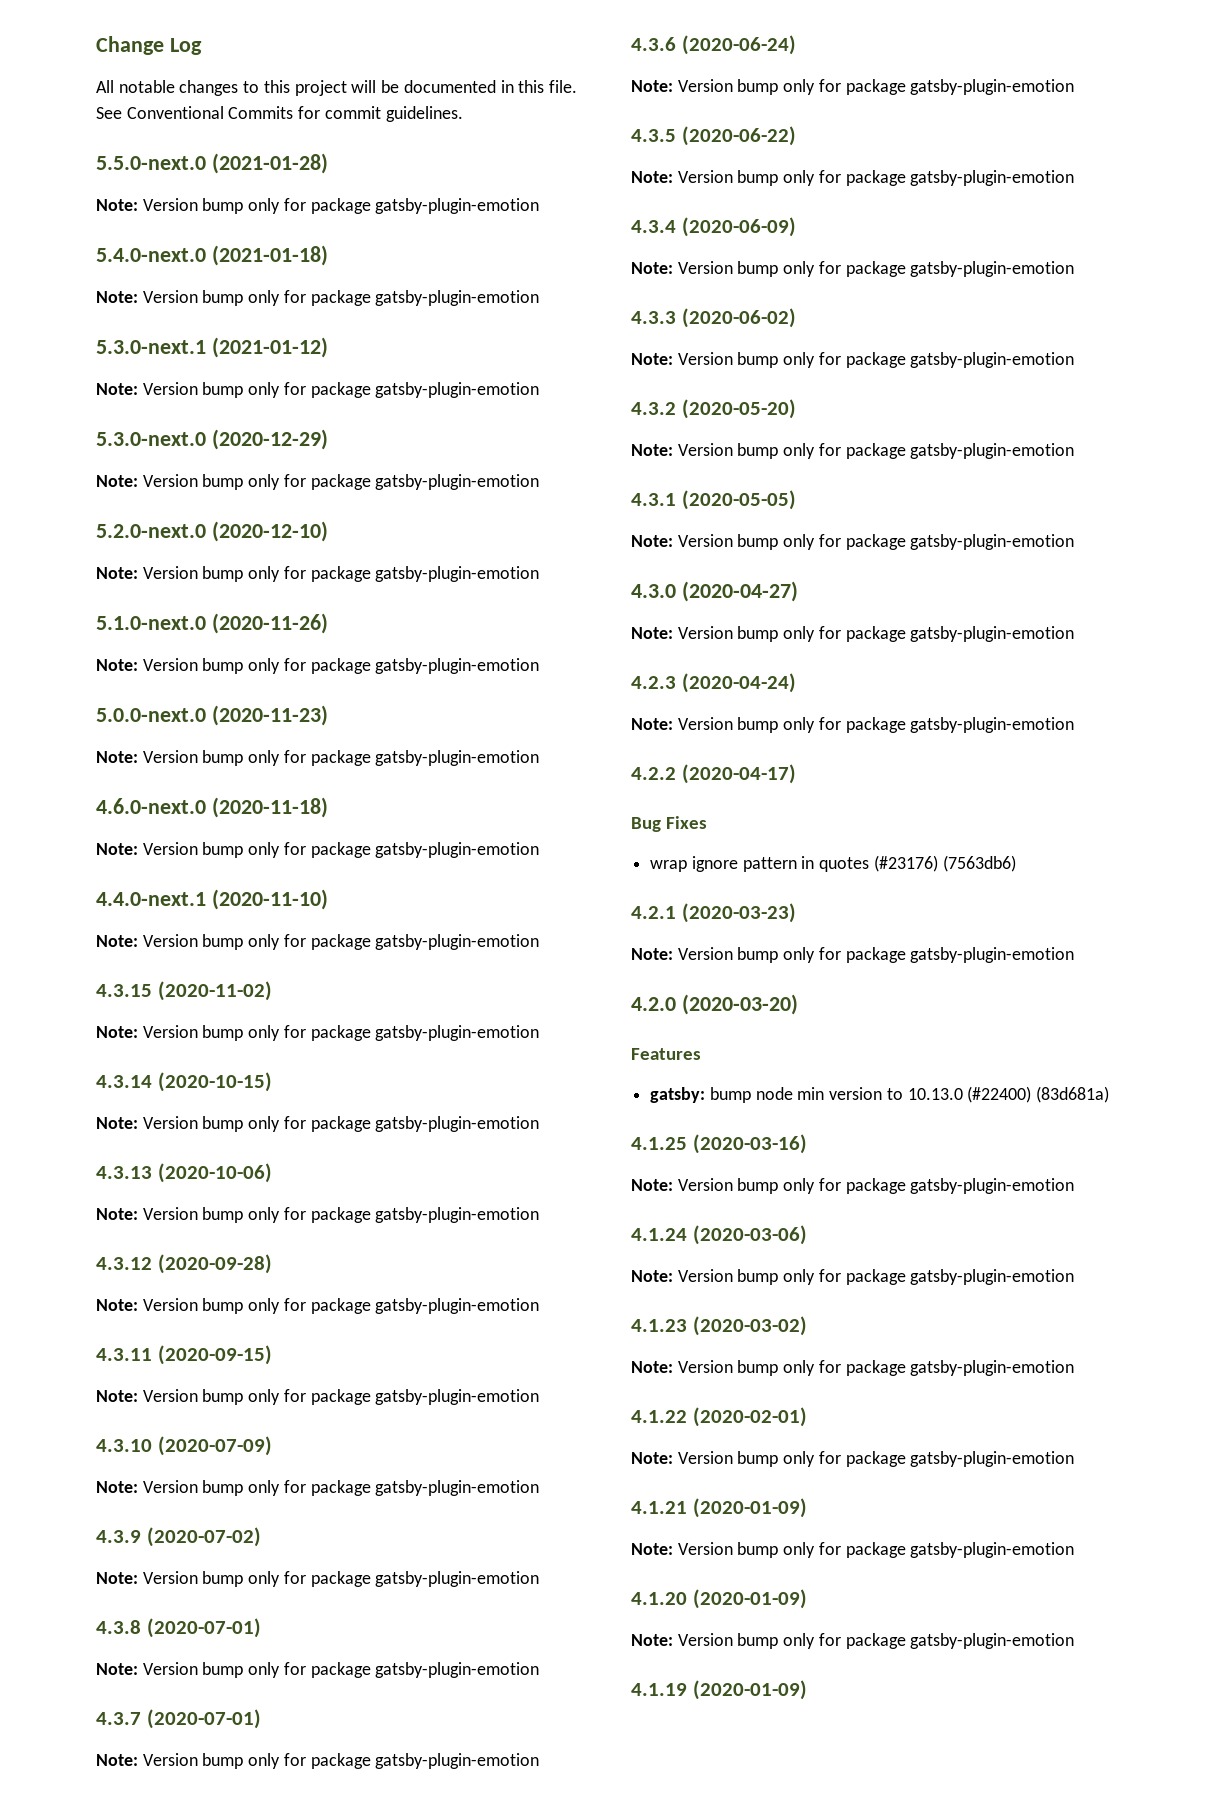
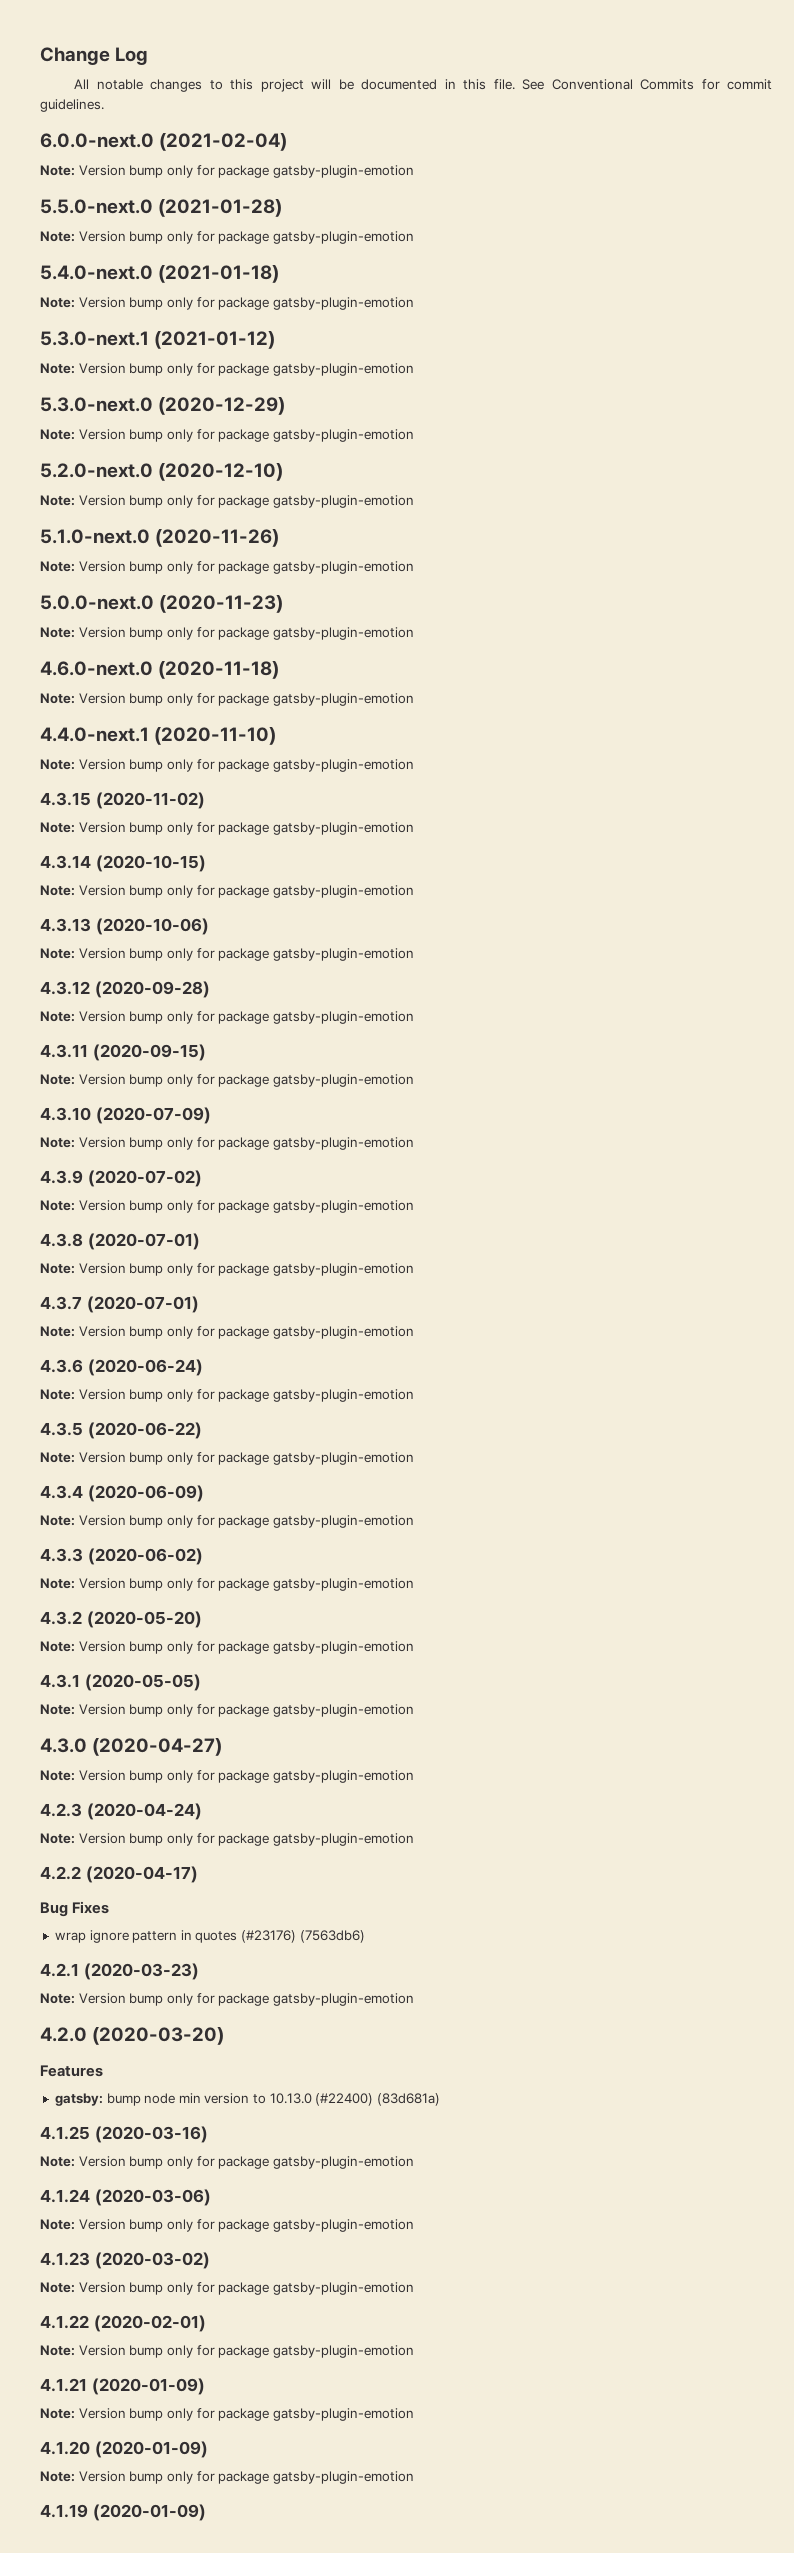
+ 6.0.0-next.0 (2021-02-04)
+ Note: Version bump only for package gatsby-plugin-emotion

